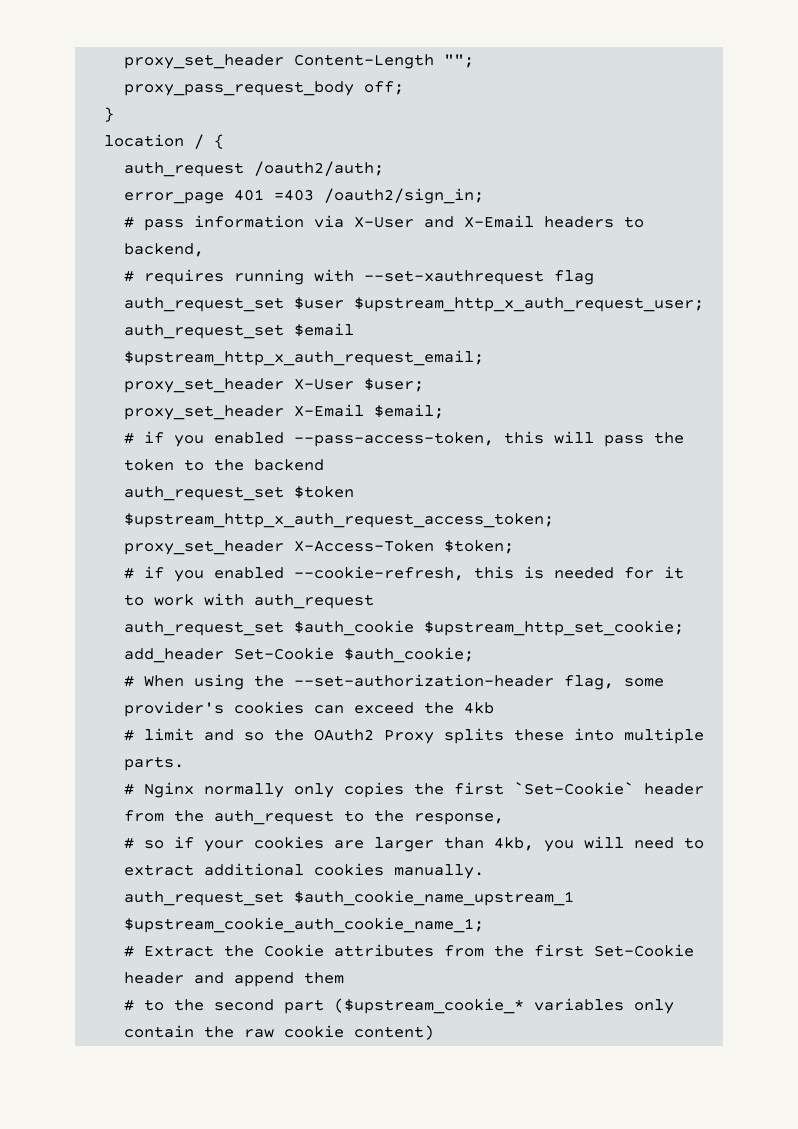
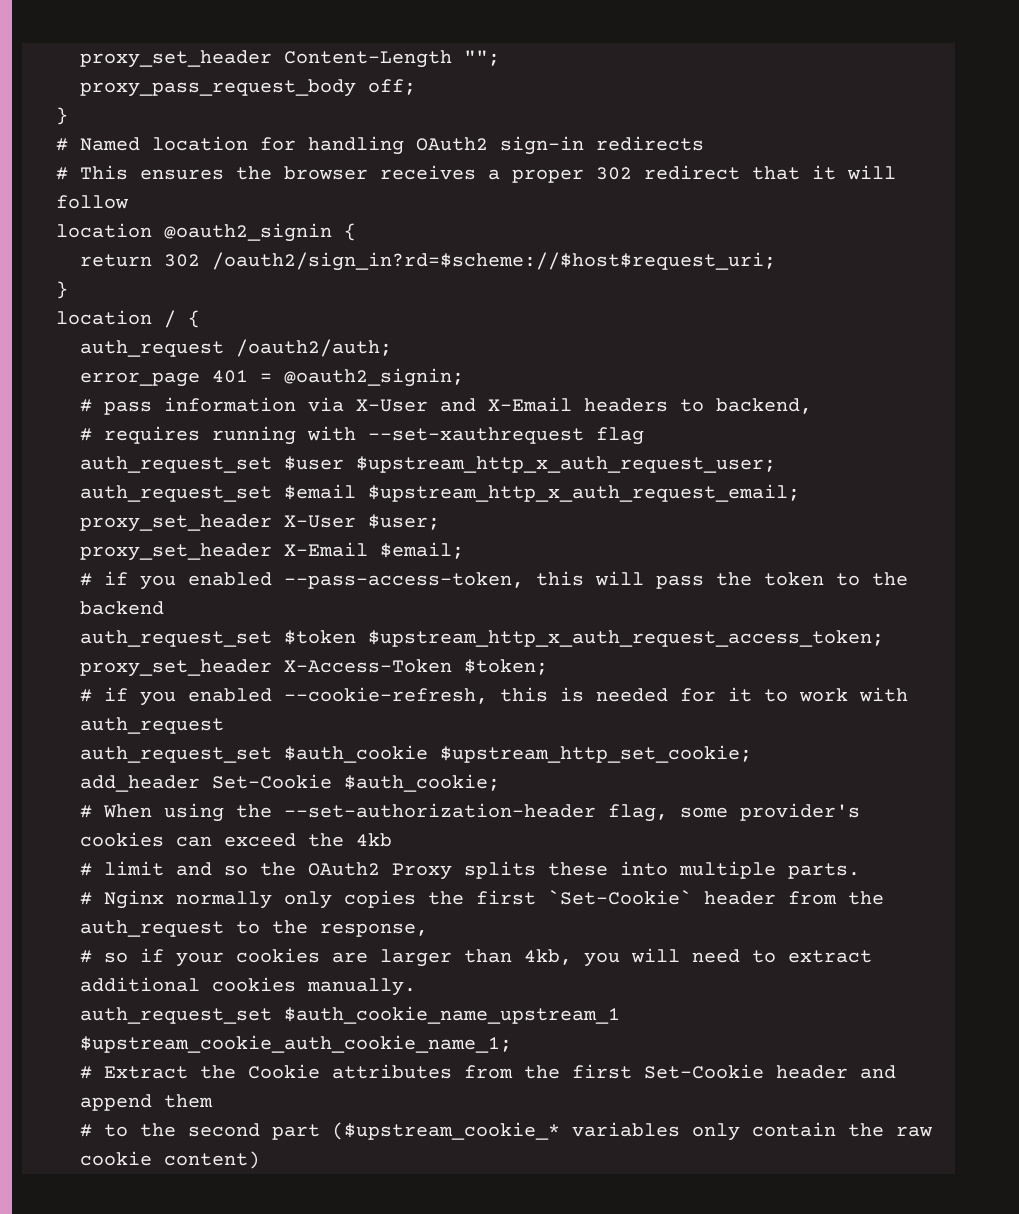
+ # Named location for handling OAuth2 sign-in redirects
+ # This ensures the browser receives a proper 302 redirect that it will follow
+ location @oauth2_signin {
+ return 302 /oauth2/sign_in?rd=$scheme://$host$request_uri;
+ }
- error_page 401 =403 /oauth2/sign_in;
+ error_page 401 = @oauth2_signin;

